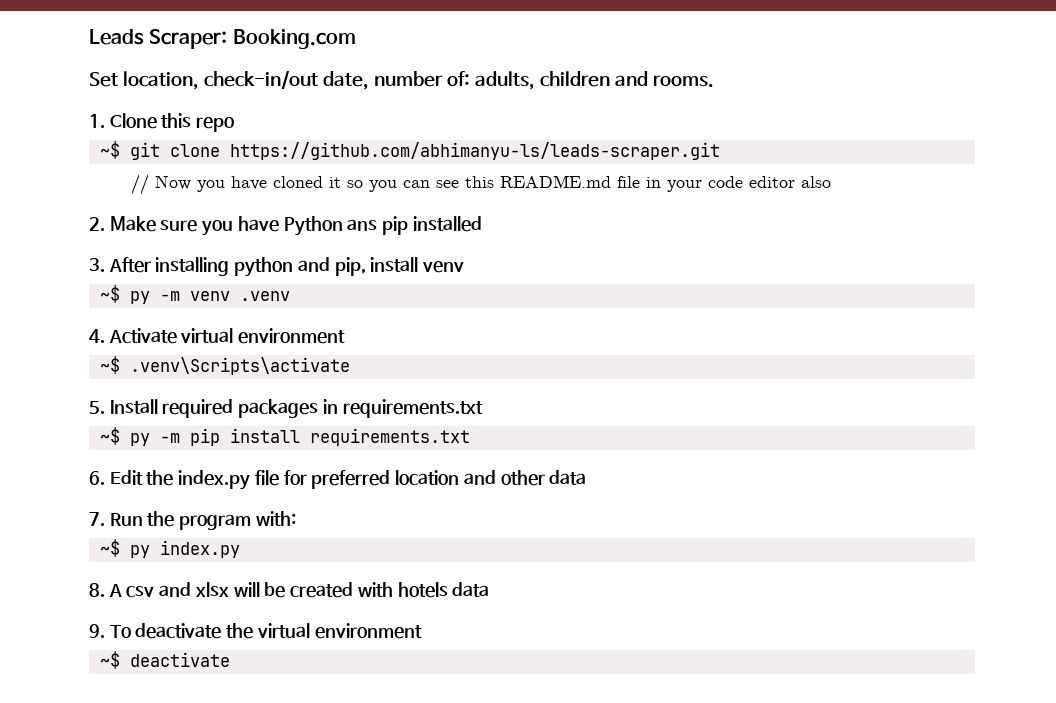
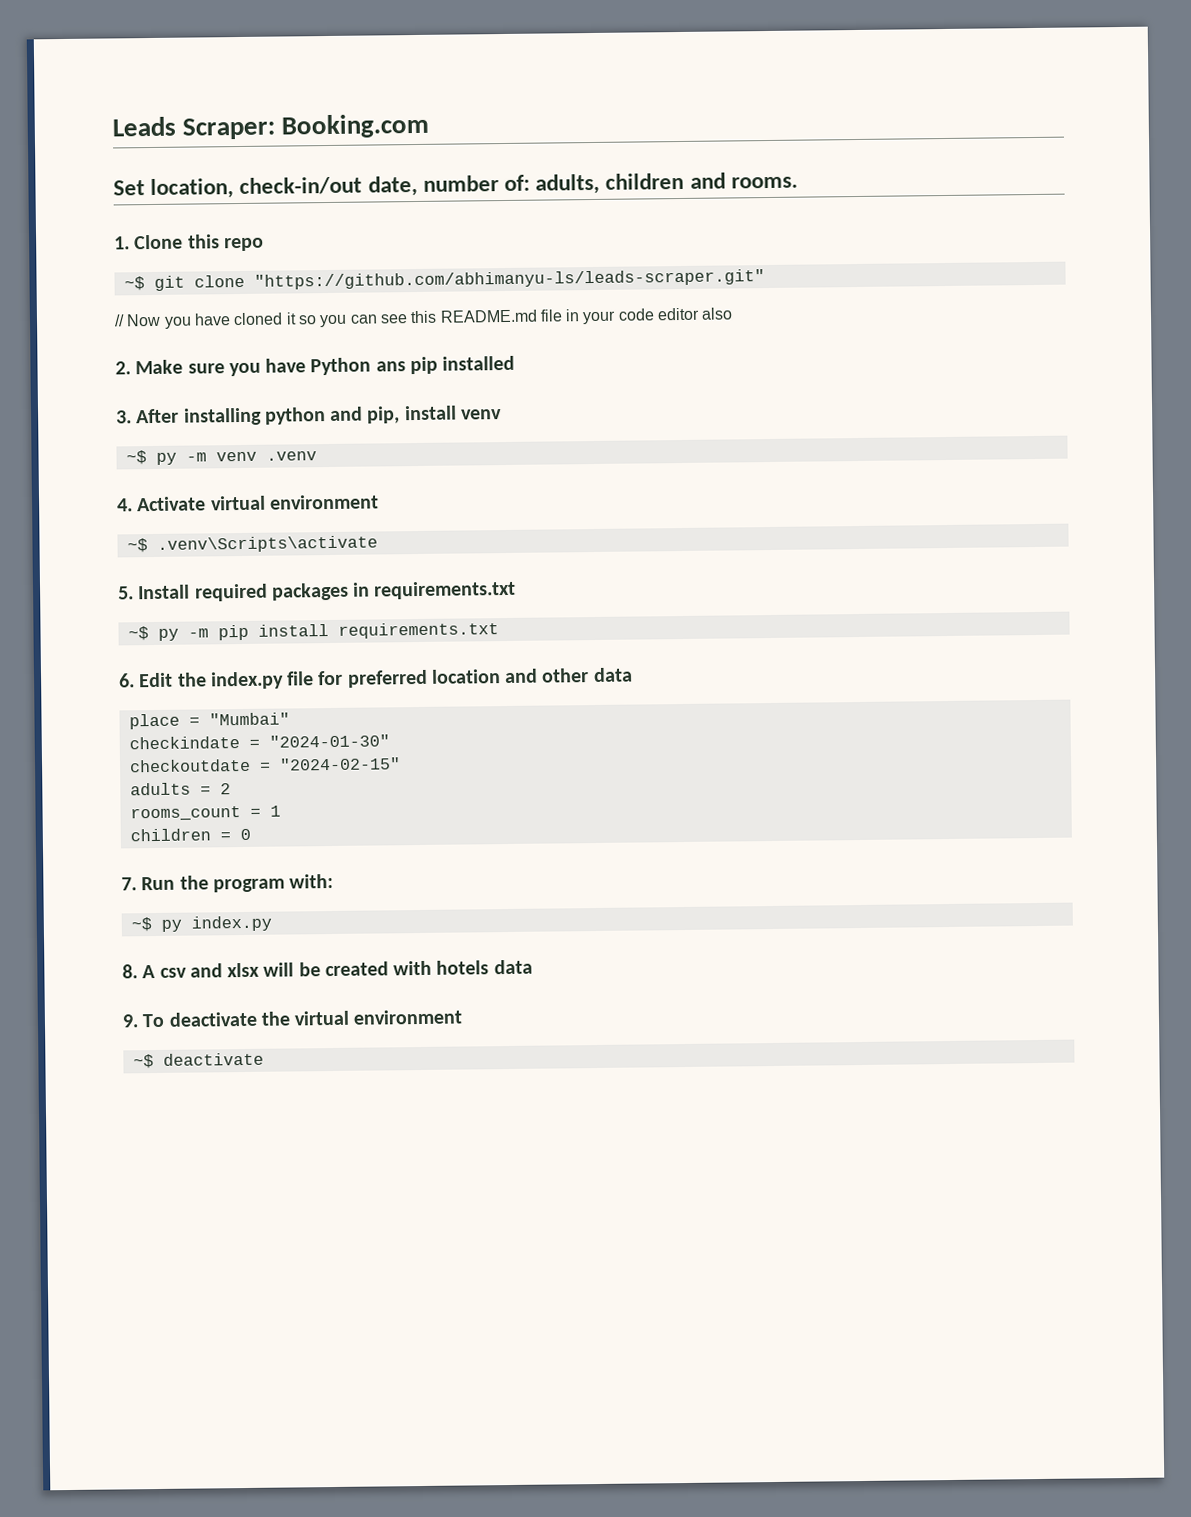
- ~$ git clone https://github.com/abhimanyu-ls/leads-scraper.git
+ ~$ git clone "https://github.com/abhimanyu-ls/leads-scraper.git"
+ place = "Mumbai"
+ checkindate = "2024-01-30"
+ checkoutdate = "2024-02-15"
+ adults = 2
+ rooms_count = 1
+ children = 0

